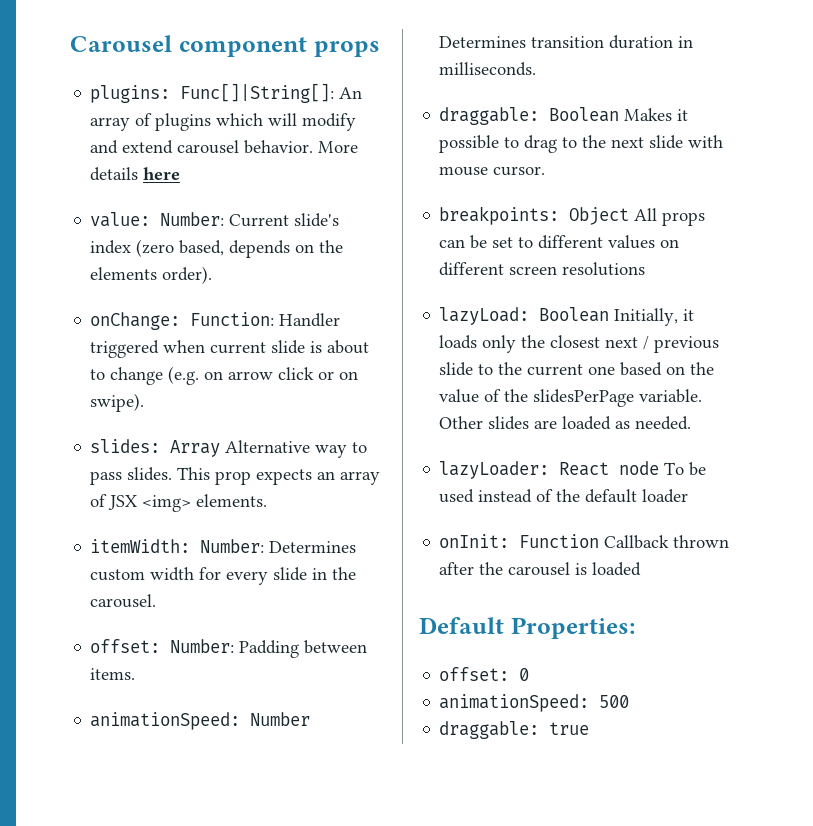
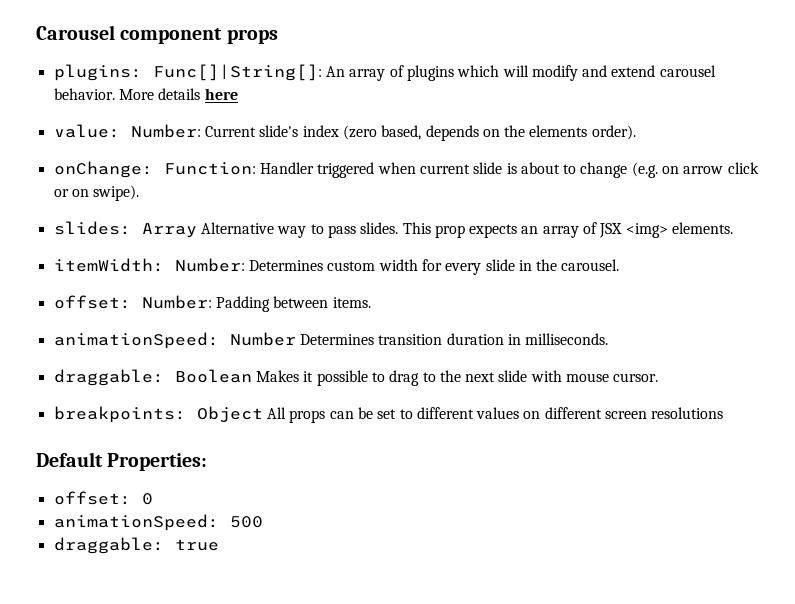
- lazyLoad: Boolean Initially, it loads only the closest next / previous slide to the current one based on the value of the slidesPerPage variable. Other slides are loaded as needed.
- lazyLoader: React node To be used instead of the default loader
- onInit: Function Callback thrown after the carousel is loaded

